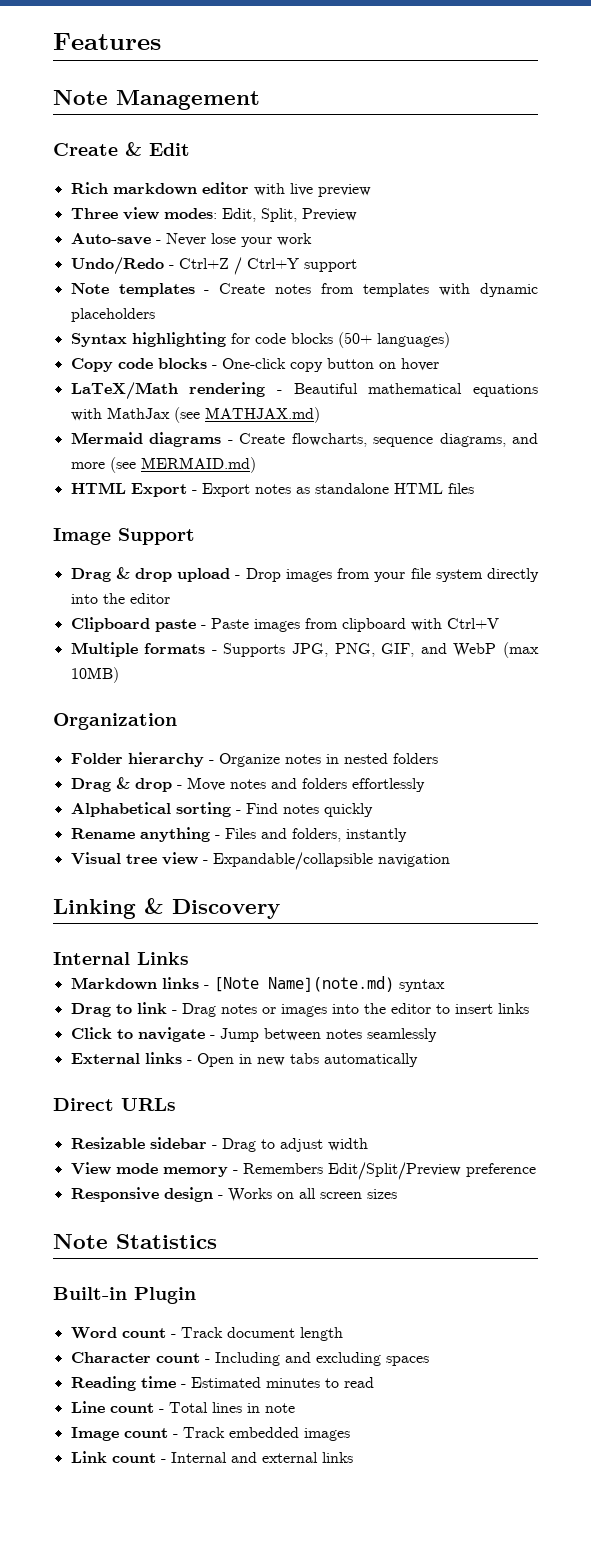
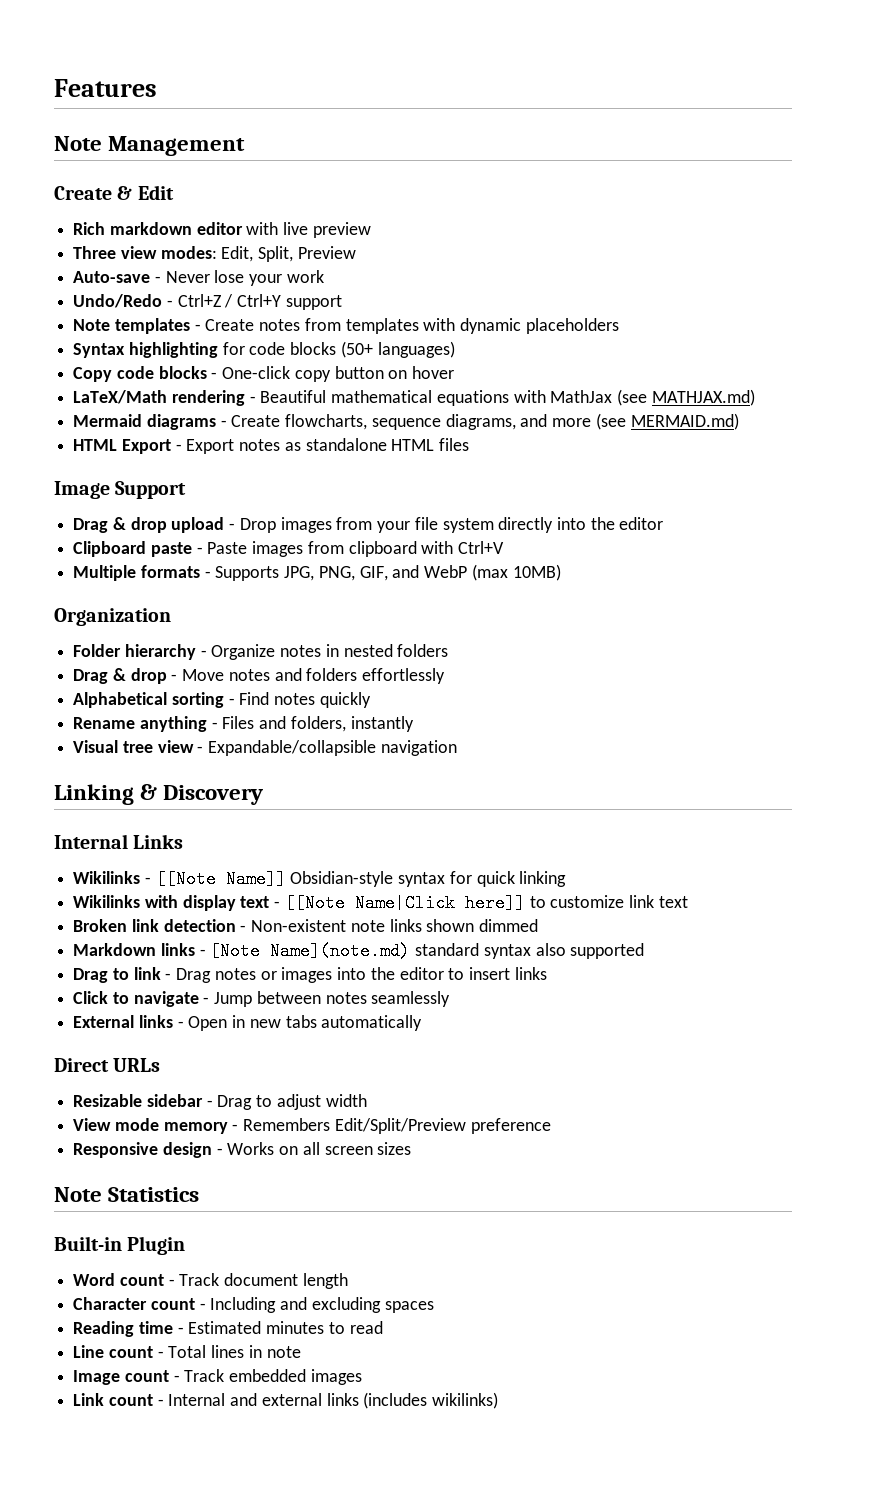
+ Wikilinks - [[Note Name]] Obsidian-style syntax for quick linking
+ Wikilinks with display text - [[Note Name|Click here]] to customize link text
+ Broken link detection - Non-existent note links shown dimmed
- Markdown links - [Note Name](note.md) syntax
+ Markdown links - [Note Name](note.md) standard syntax also supported
- Link count - Internal and external links
+ Link count - Internal and external links (includes wikilinks)

